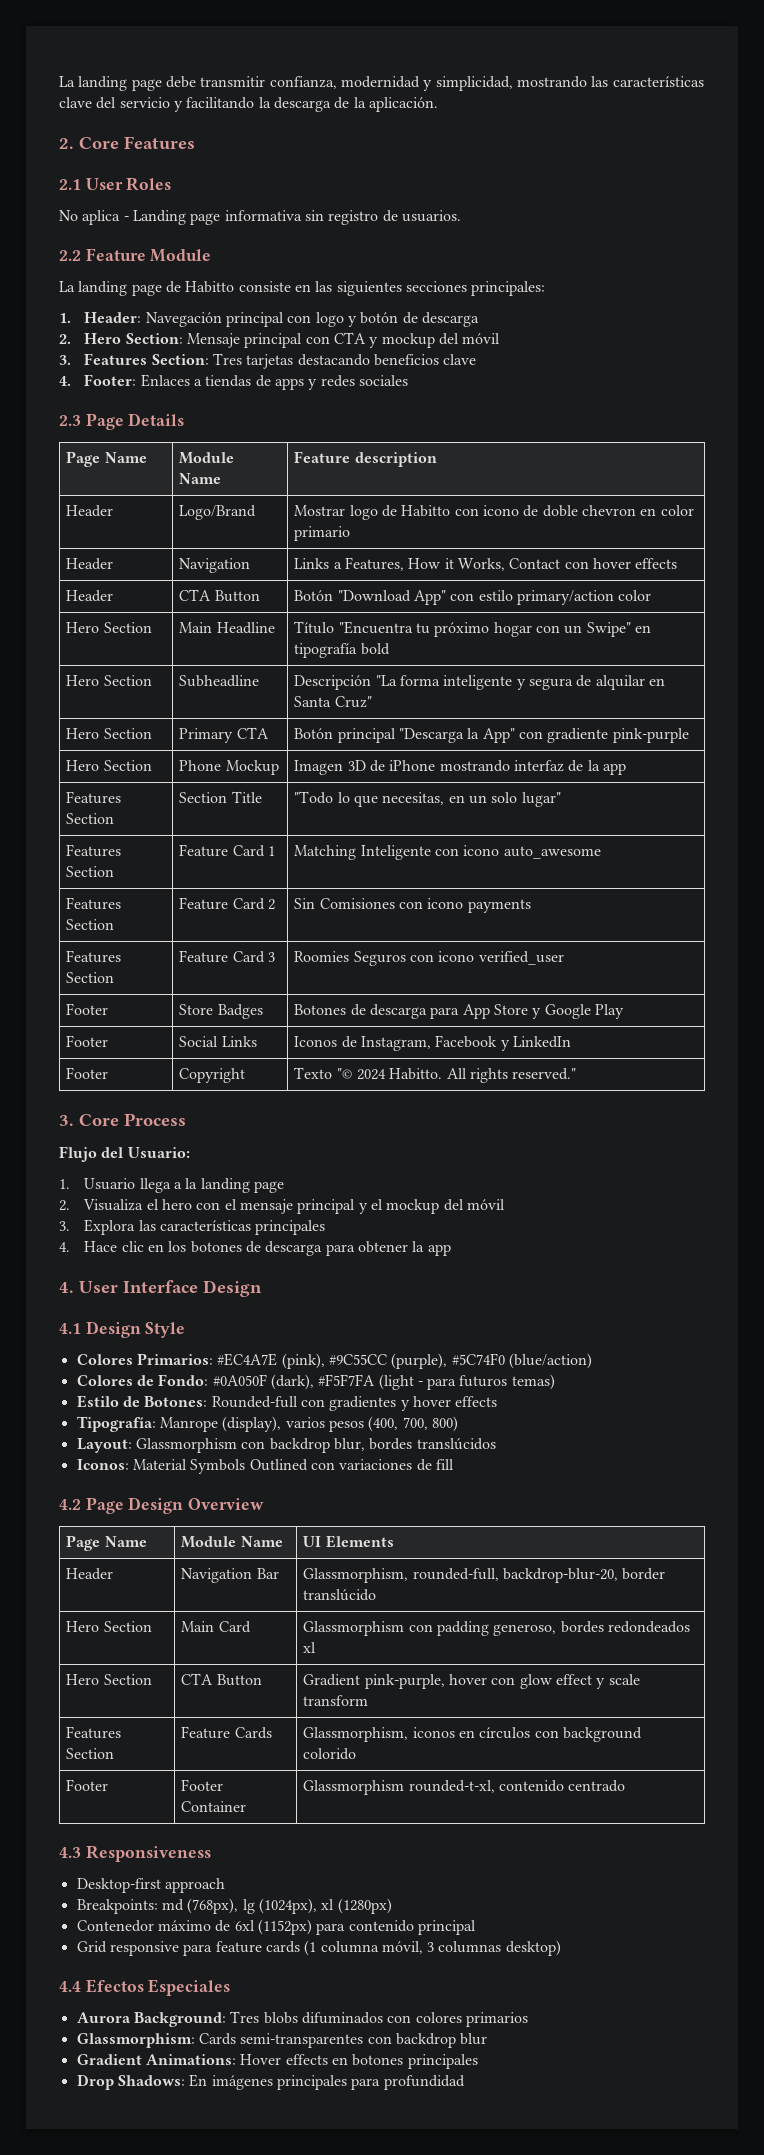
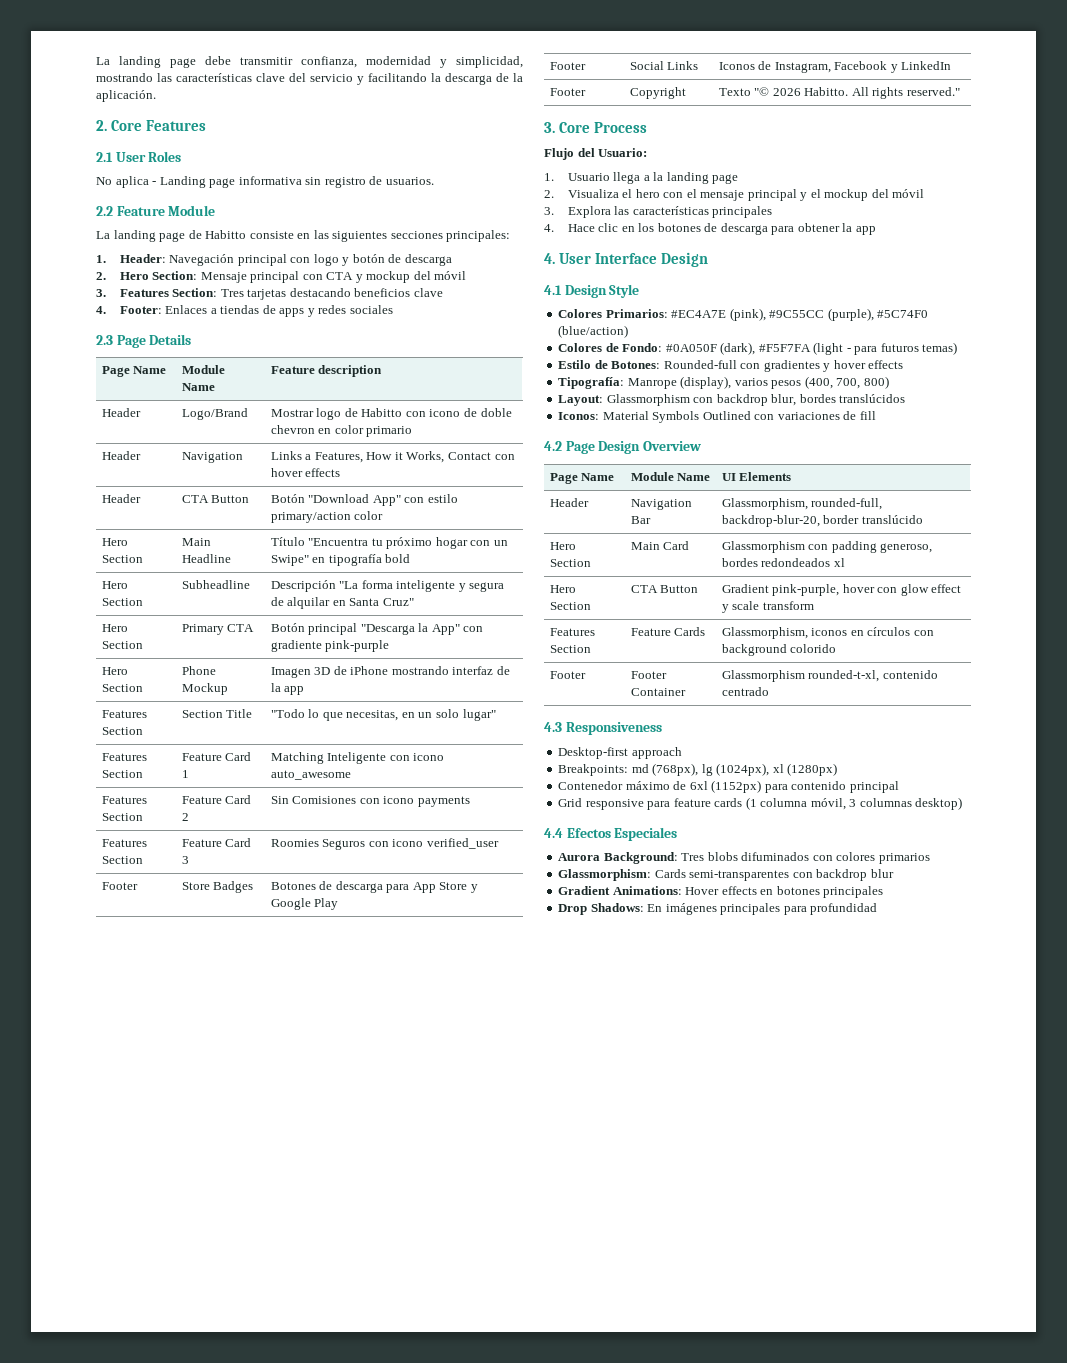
- Footer | Copyright | Texto "© 2024 Habitto. All rights reserved."
+ Footer | Copyright | Texto "© 2026 Habitto. All rights reserved."

